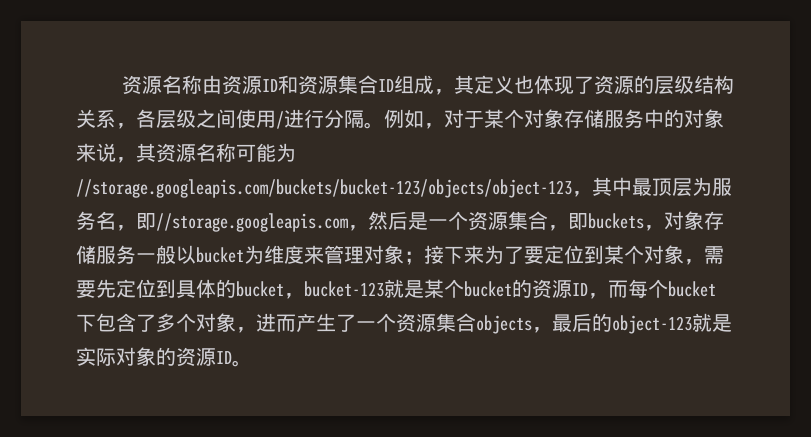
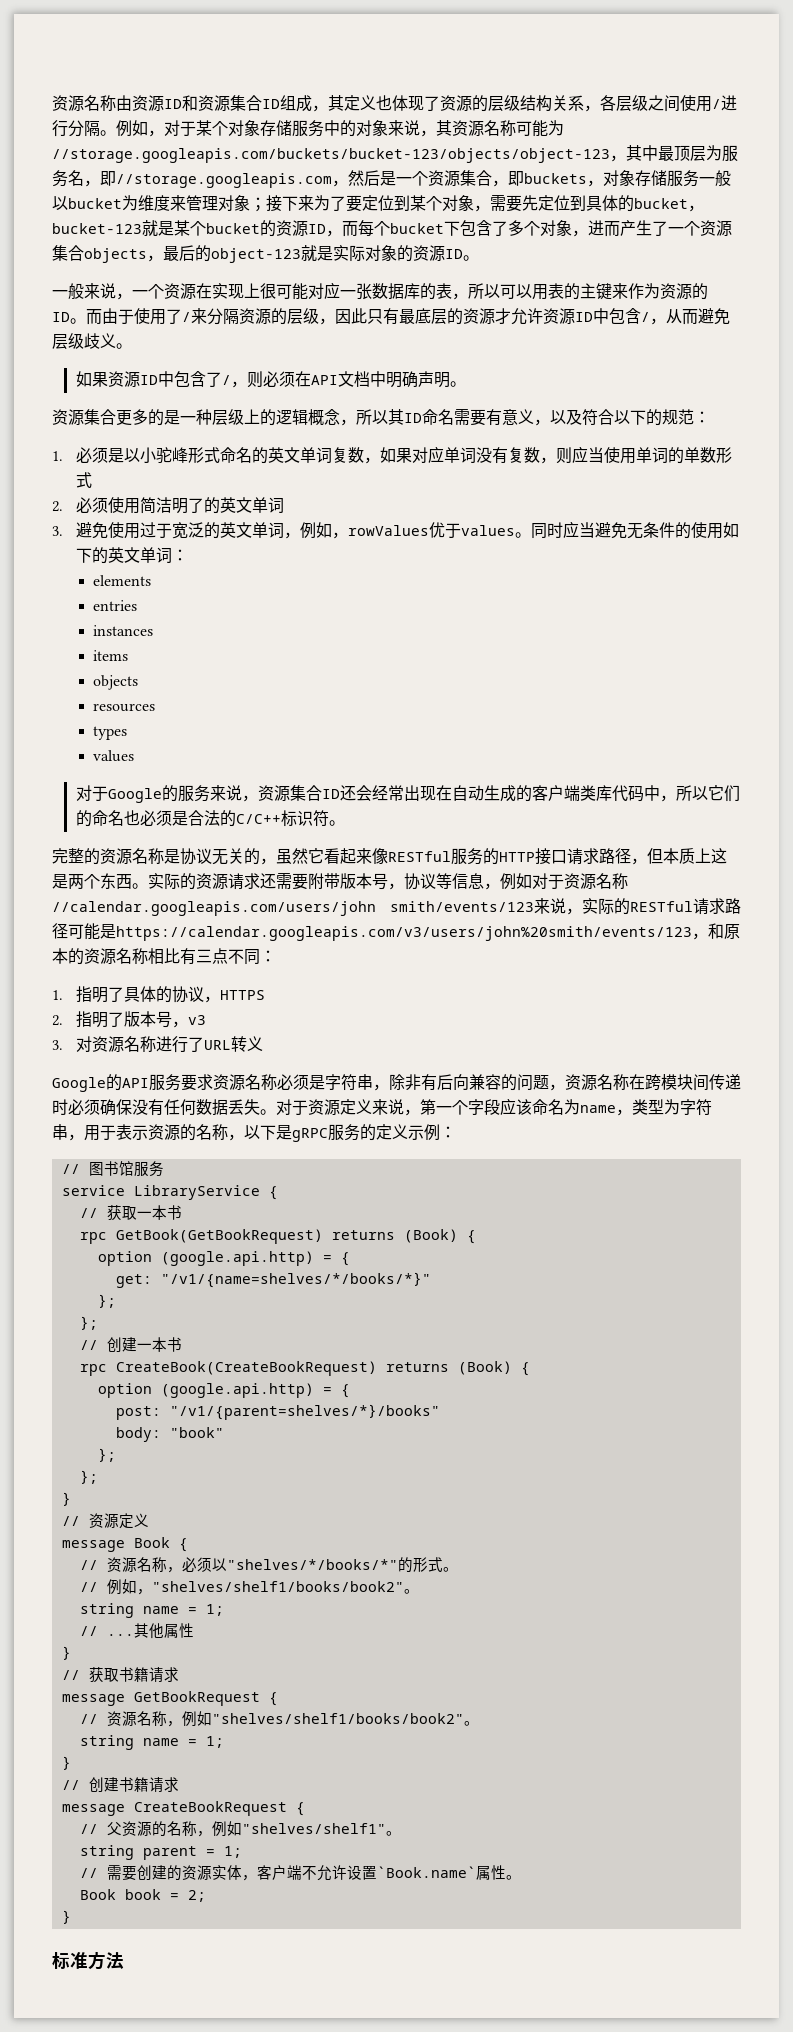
+ 一般来说，一个资源在实现上很可能对应一张数据库的表，所以可以用表的主键来作为资源的ID。而由于使用了/来分隔资源的层级，因此只有最底层的资源才允许资源ID中包含/，从而避免层级歧义。
+ 如果资源ID中包含了/，则必须在API文档中明确声明。
+ 资源集合更多的是一种层级上的逻辑概念，所以其ID命名需要有意义，以及符合以下的规范：
+ 1.必须是以小驼峰形式命名的英文单词复数，如果对应单词没有复数，则应当使用单词的单数形式
+ 2.必须使用简洁明了的英文单词
+ 3.避免使用过于宽泛的英文单词，例如，rowValues优于values。同时应当避免无条件的使用如下的英文单词：
+ elements
+ entries
+ instances
+ items
+ objects
+ resources
+ types
+ values
+ 对于Google的服务来说，资源集合ID还会经常出现在自动生成的客户端类库代码中，所以它们的命名也必须是合法的C/C++标识符。
+ 完整的资源名称是协议无关的，虽然它看起来像RESTful服务的HTTP接口请求路径，但本质上这是两个东西。实际的资源请求还需要附带版本号，协议等信息，例如对于资源名称//calendar.googleapis.com/users/john smith/events/123来说，实际的RESTful请求路径可能是https://calendar.googleapis.com/v3/users/john%20smith/events/123，和原本的资源名称相比有三点不同：
+ 1.指明了具体的协议，HTTPS
+ 2.指明了版本号，v3
+ 3.对资源名称进行了URL转义
+ Google的API服务要求资源名称必须是字符串，除非有后向兼容的问题，资源名称在跨模块间传递时必须确保没有任何数据丢失。对于资源定义来说，第一个字段应该命名为name，类型为字符串，用于表示资源的名称，以下是gRPC服务的定义示例：
+ // 图书馆服务
+ service LibraryService {
+ // 获取一本书
+ rpc GetBook(GetBookRequest) returns (Book) {
+ option (google.api.http) = {
+ get: "/v1/{name=shelves/*/books/*}"
+ };
+ };
+ // 创建一本书
+ rpc CreateBook(CreateBookRequest) returns (Book) {
+ option (google.api.http) = {
+ post: "/v1/{parent=shelves/*}/books"
+ body: "book"
+ };
+ };
+ }
+ // 资源定义
+ message Book {
+ // 资源名称，必须以"shelves/*/books/*"的形式。
+ // 例如，"shelves/shelf1/books/book2"。
+ string name = 1;
+ // ...其他属性
+ }
+ // 获取书籍请求
+ message GetBookRequest {
+ // 资源名称，例如"shelves/shelf1/books/book2"。
+ string name = 1;
+ }
+ // 创建书籍请求
+ message CreateBookRequest {
+ // 父资源的名称，例如"shelves/shelf1"。
+ string parent = 1;
+ // 需要创建的资源实体，客户端不允许设置`Book.name`属性。
+ Book book = 2;
+ }
+ 标准方法

